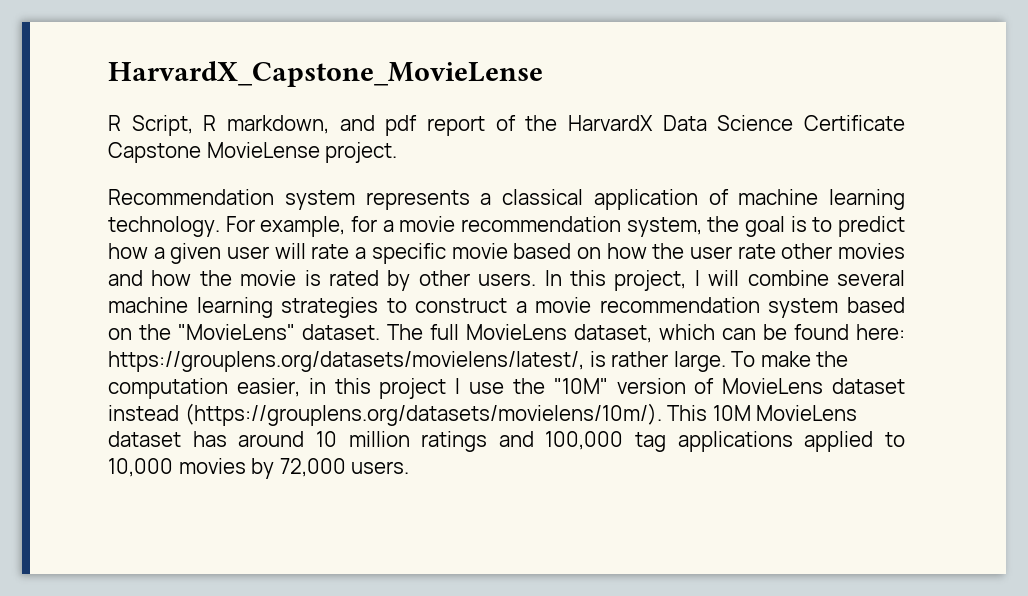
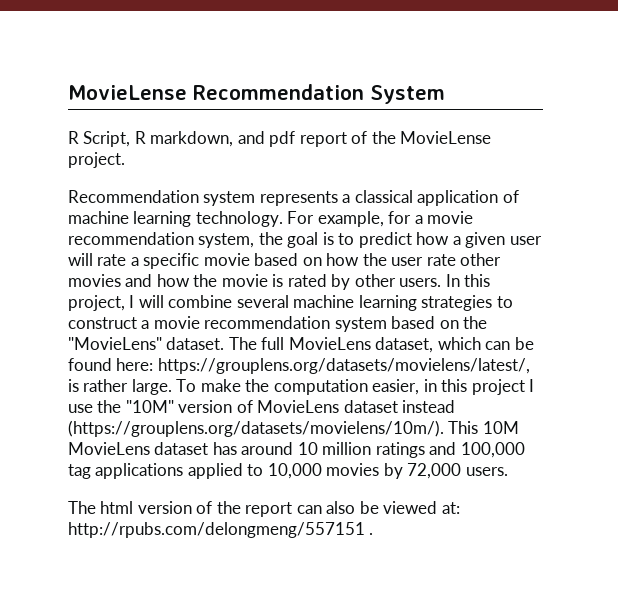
- HarvardX_Capstone_MovieLense
+ MovieLense Recommendation System
- R Script, R markdown, and pdf report of the HarvardX Data Science Certificate Capstone MovieLense project.
+ R Script, R markdown, and pdf report of the MovieLense project.
+ The html version of the report can also be viewed at: http://rpubs.com/delongmeng/557151 .

